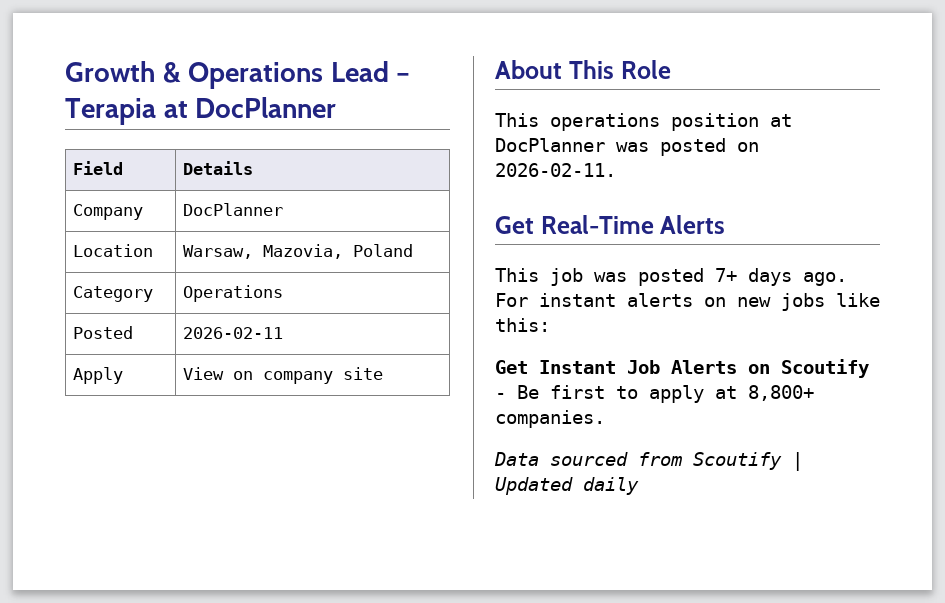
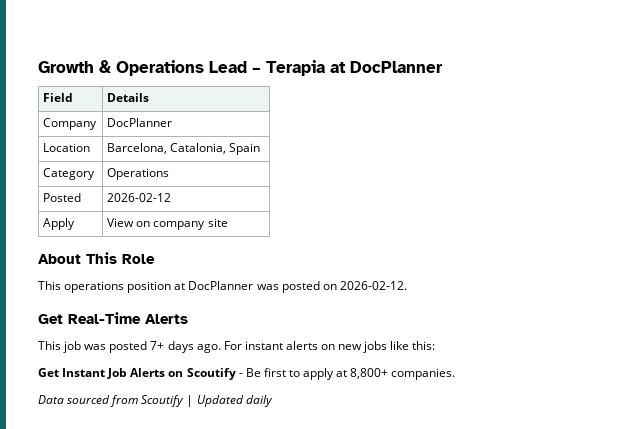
- Location | Warsaw, Mazovia, Poland
+ Location | Barcelona, Catalonia, Spain
- Posted | 2026-02-11
+ Posted | 2026-02-12
- This operations position at DocPlanner was posted on 2026-02-11.
+ This operations position at DocPlanner was posted on 2026-02-12.

